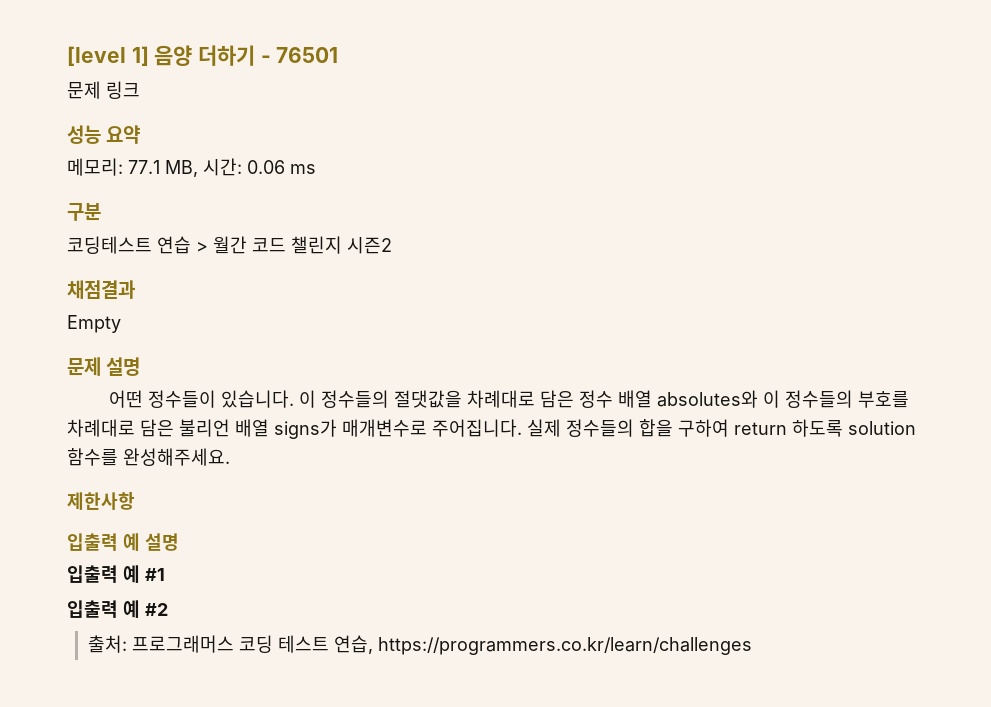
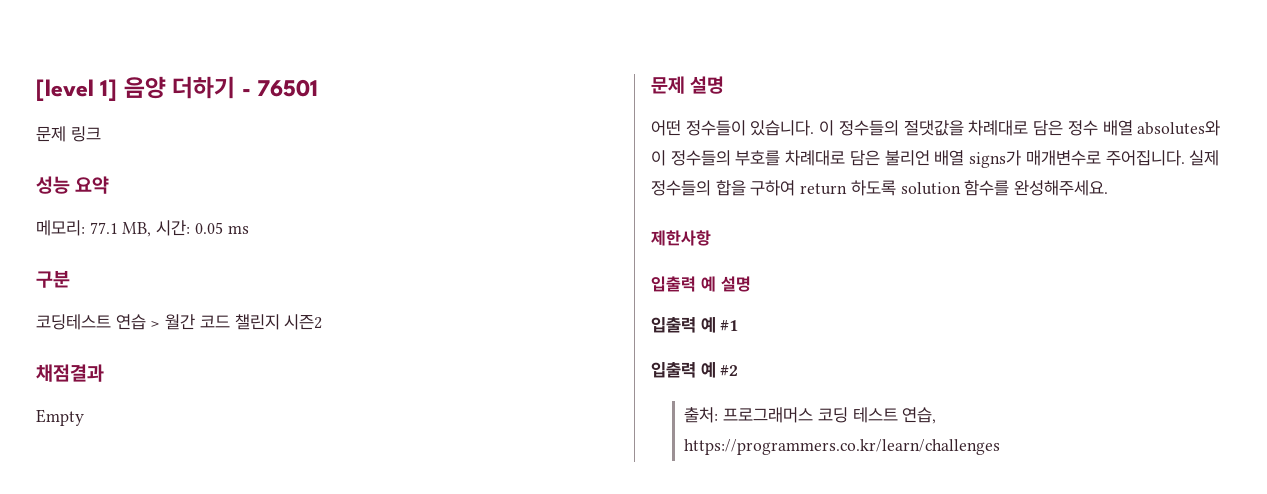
- 메모리: 77.1 MB, 시간: 0.06 ms
+ 메모리: 77.1 MB, 시간: 0.05 ms

